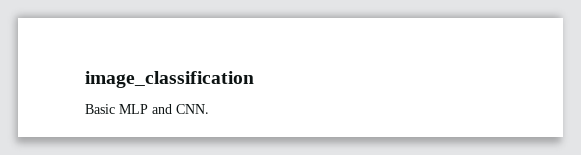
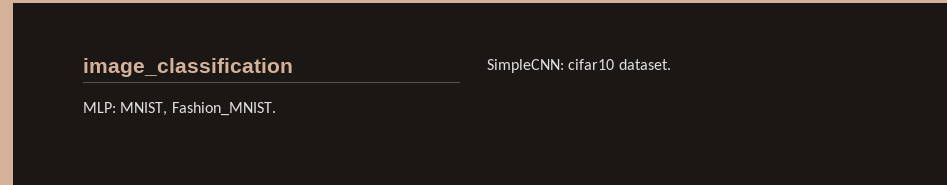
- Basic MLP and CNN.
+ MLP: MNIST, Fashion_MNIST.
+ SimpleCNN: cifar10 dataset.

